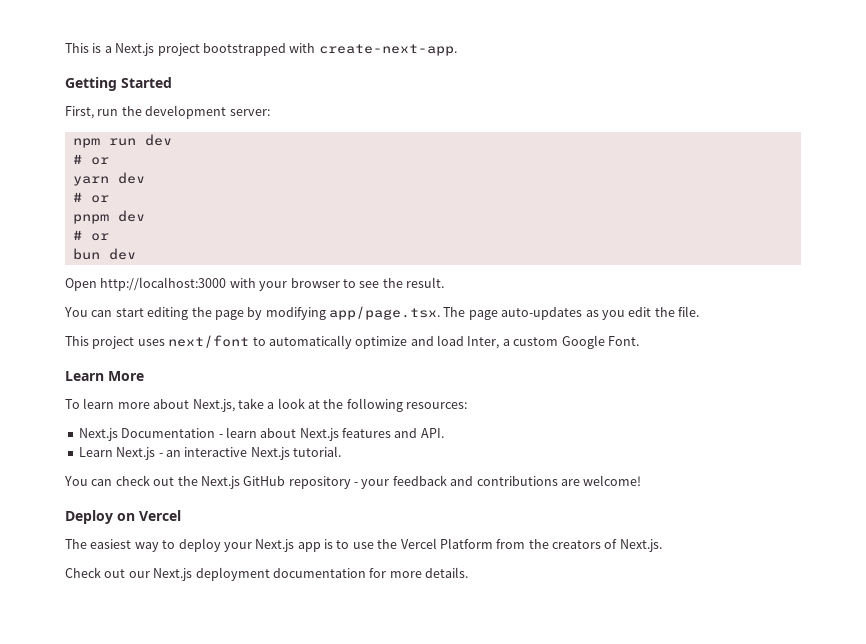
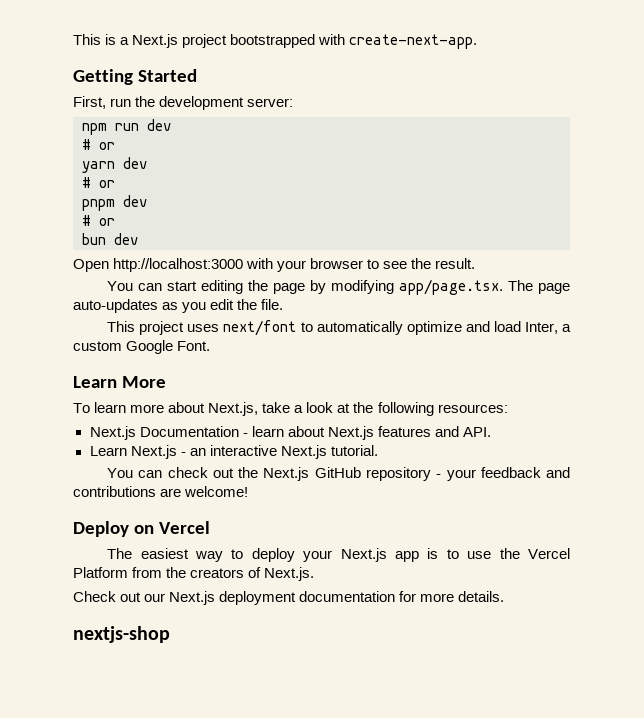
+ nextjs-shop

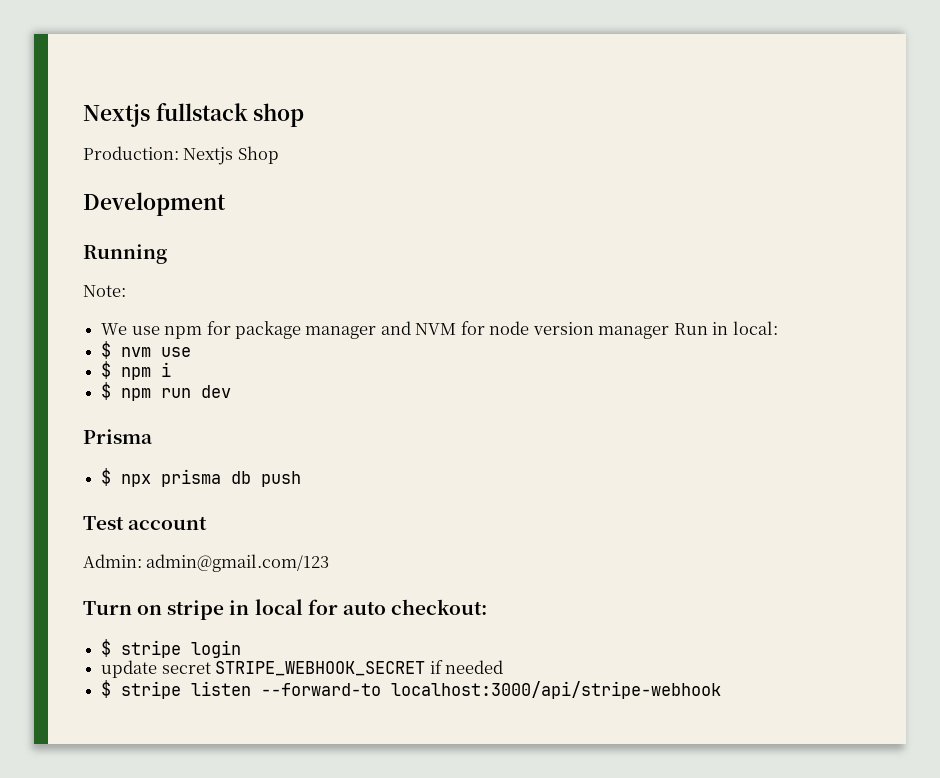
- This is a Next.js project bootstrapped with create-next-app.
- Getting Started
- First, run the development server:
- npm run dev
- # or
- yarn dev
- # or
- pnpm dev
- # or
- bun dev
- Open http://localhost:3000 with your browser to see the result.
- You can start editing the page by modifying app/page.tsx. The page auto-updates as you edit the file.
- This project uses next/font to automatically optimize and load Inter, a custom Google Font.
- Learn More
- To learn more about Next.js, take a look at the following resources:
- Next.js Documentation - learn about Next.js features and API.
- Learn Next.js - an interactive Next.js tutorial.
- You can check out the Next.js GitHub repository - your feedback and contributions are welcome!
- Deploy on Vercel
- The easiest way to deploy your Next.js app is to use the Vercel Platform from the creators of Next.js.
- Check out our Next.js deployment documentation for more details.
- nextjs-shop
+ Nextjs fullstack shop
+ Production: Nextjs Shop
+ Development
+ Running
+ Note:
+ We use npm for package manager and NVM for node version manager Run in local:
+ $ nvm use
+ $ npm i
+ $ npm run dev
+ Prisma
+ $ npx prisma db push
+ Test account
+ Admin: admin@gmail.com/123
+ Turn on stripe in local for auto checkout:
+ $ stripe login
+ update secret STRIPE_WEBHOOK_SECRET if needed
+ $ stripe listen --forward-to localhost:3000/api/stripe-webhook

